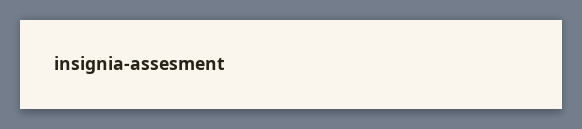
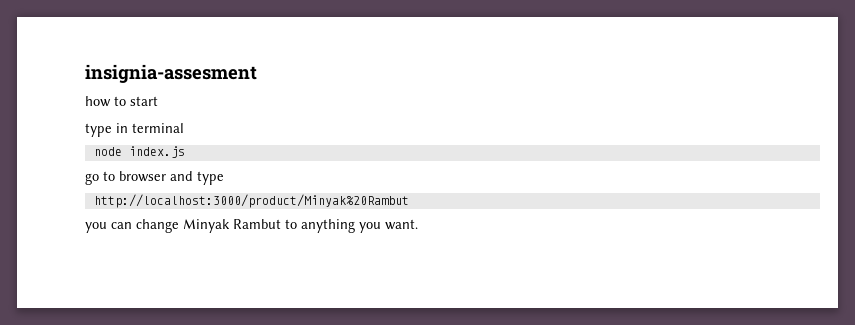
+ how to start
+ type in terminal
+ node index.js
+ go to browser and type
+ http://localhost:3000/product/Minyak%20Rambut
+ you can change Minyak Rambut to anything you want.

